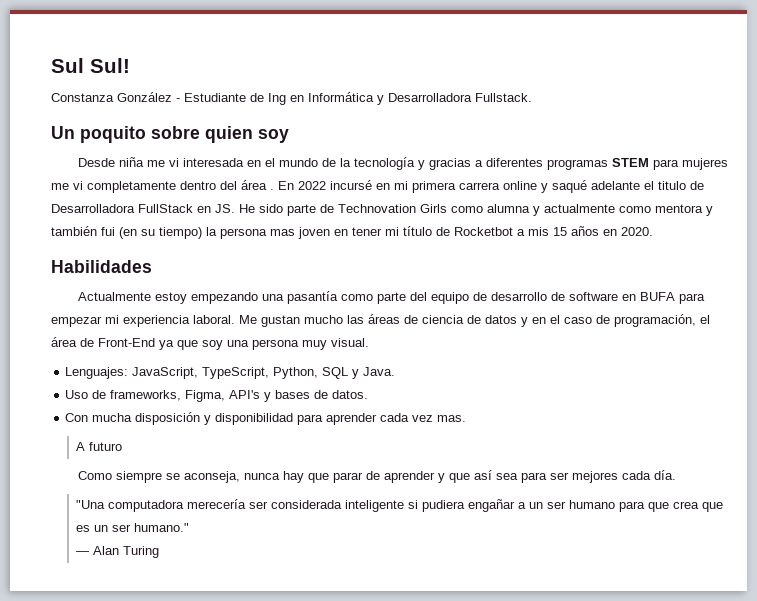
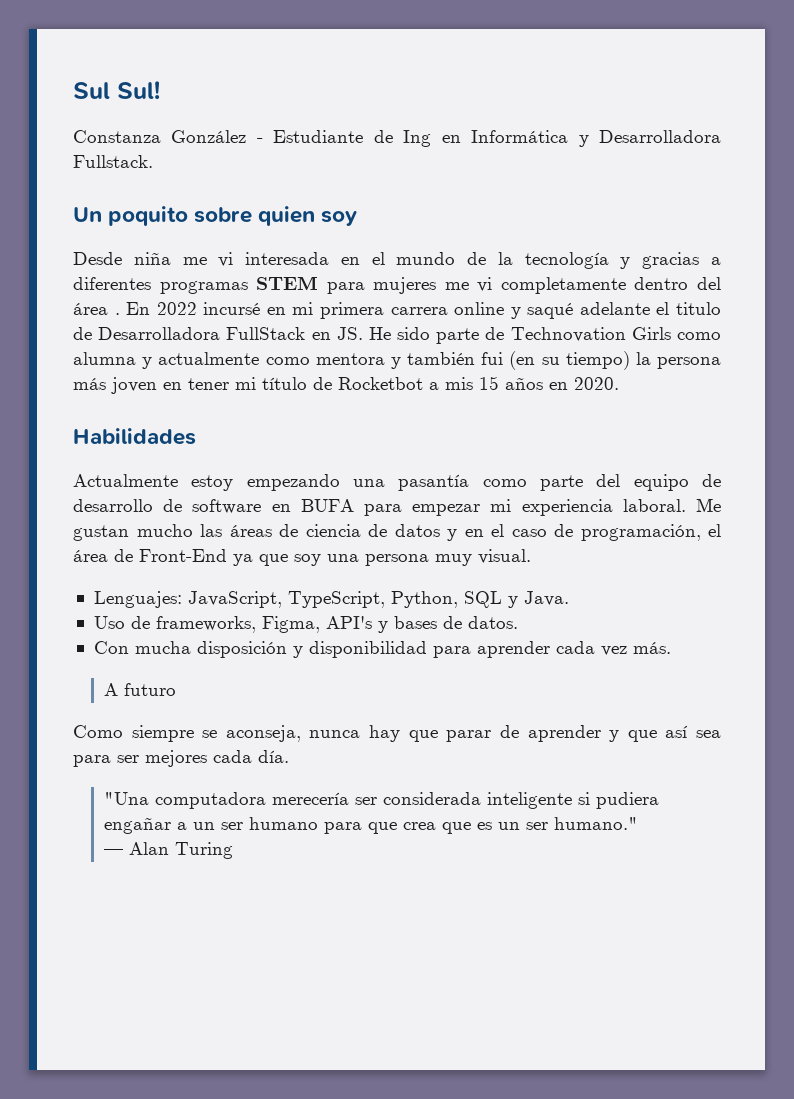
- En 2022 incursé en mi primera carrera online y saqué adelante el titulo de Desarrolladora FullStack en JS. He sido parte de Technovation Girls como alumna y actualmente como mentora y también fui (en su tiempo) la persona mas joven en tener mi título de Rocketbot a mis 15 años en 2020.
+ En 2022 incursé en mi primera carrera online y saqué adelante el titulo de Desarrolladora FullStack en JS. He sido parte de Technovation Girls como alumna y actualmente como mentora y también fui (en su tiempo) la persona más joven en tener mi título de Rocketbot a mis 15 años en 2020.
- Con mucha disposición y disponibilidad para aprender cada vez mas.
+ Con mucha disposición y disponibilidad para aprender cada vez más.

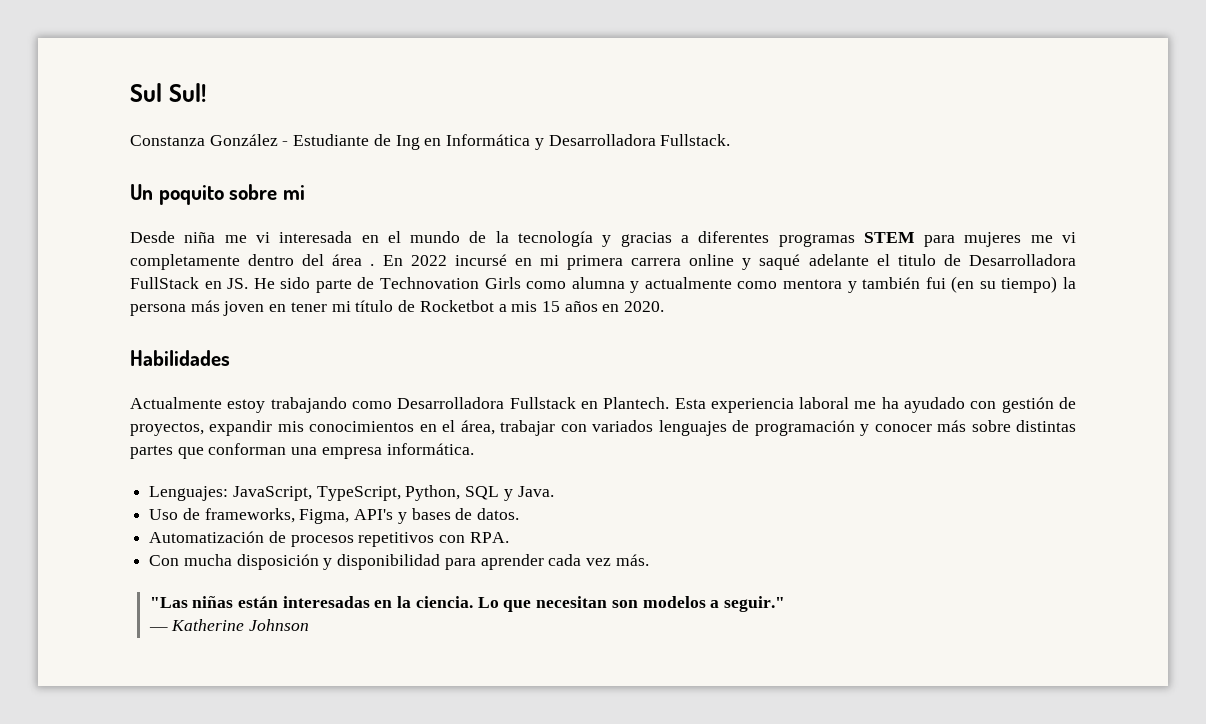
- Un poquito sobre quien soy
+ Un poquito sobre mi
- Actualmente estoy empezando una pasantía como parte del equipo de desarrollo de software en BUFA para empezar mi experiencia laboral. Me gustan mucho las áreas de ciencia de datos y en el caso de programación, el área de Front-End ya que soy una persona muy visual.
+ Actualmente estoy trabajando como Desarrolladora Fullstack en Plantech. Esta experiencia laboral me ha ayudado con gestión de proyectos, expandir mis conocimientos en el área, trabajar con variados lenguajes de programación y conocer más sobre distintas partes que conforman una empresa informática.
+ Automatización de procesos repetitivos con RPA.
- A futuro
- Como siempre se aconseja, nunca hay que parar de aprender y que así sea para ser mejores cada día.
- "Una computadora merecería ser considerada inteligente si pudiera engañar a un ser humano para que crea que es un ser humano."
+ "Las niñas están interesadas en la ciencia. Lo que necesitan son modelos a seguir."
- — Alan Turing
+ — Katherine Johnson

